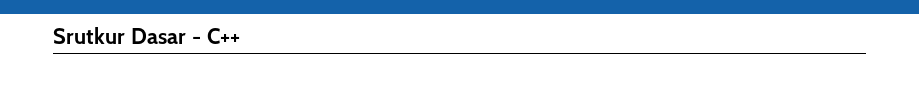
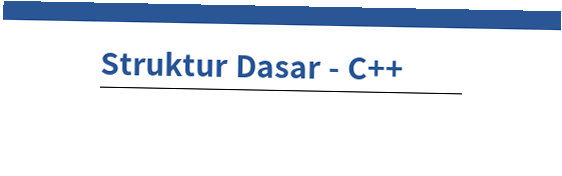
- Srutkur Dasar - C++
+ Struktur Dasar - C++

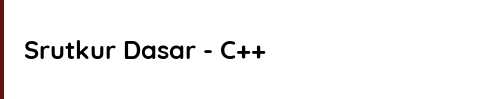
- Struktur Dasar - C++
+ Srutkur Dasar - C++

